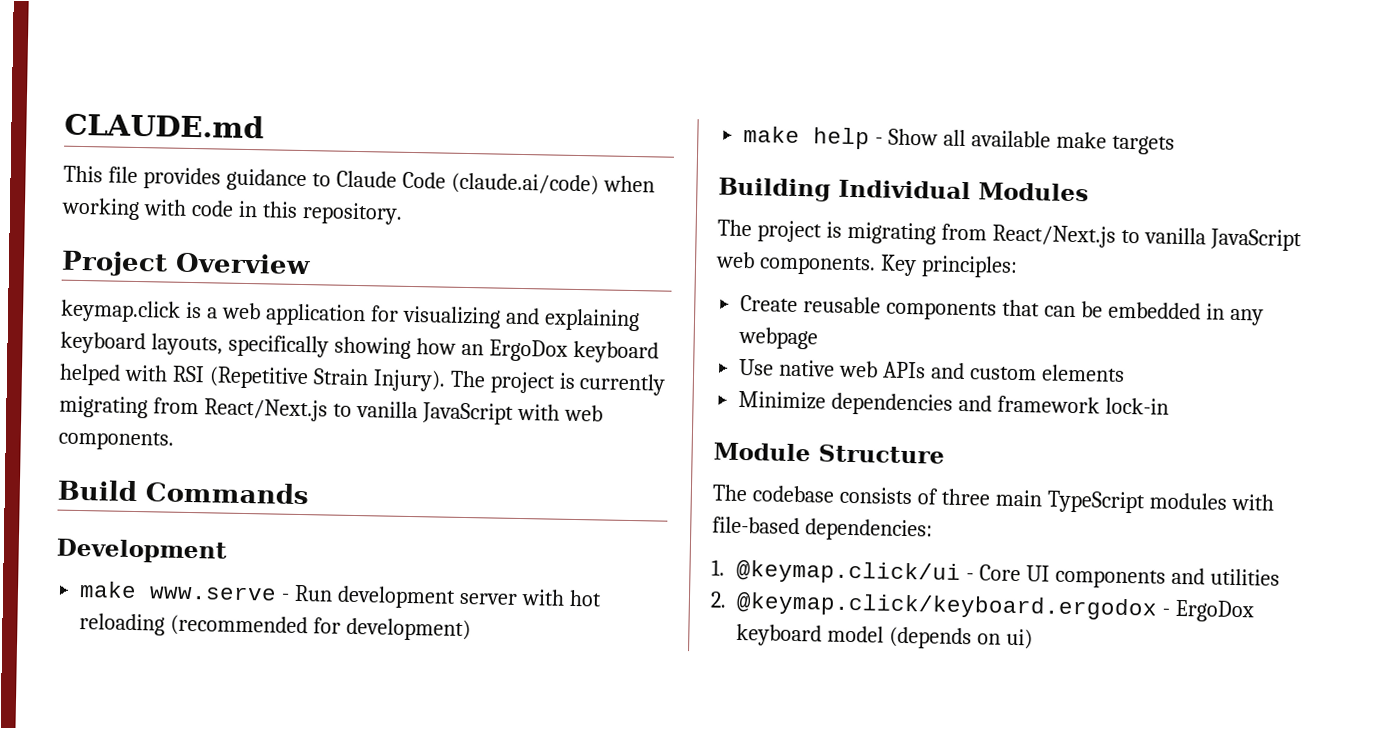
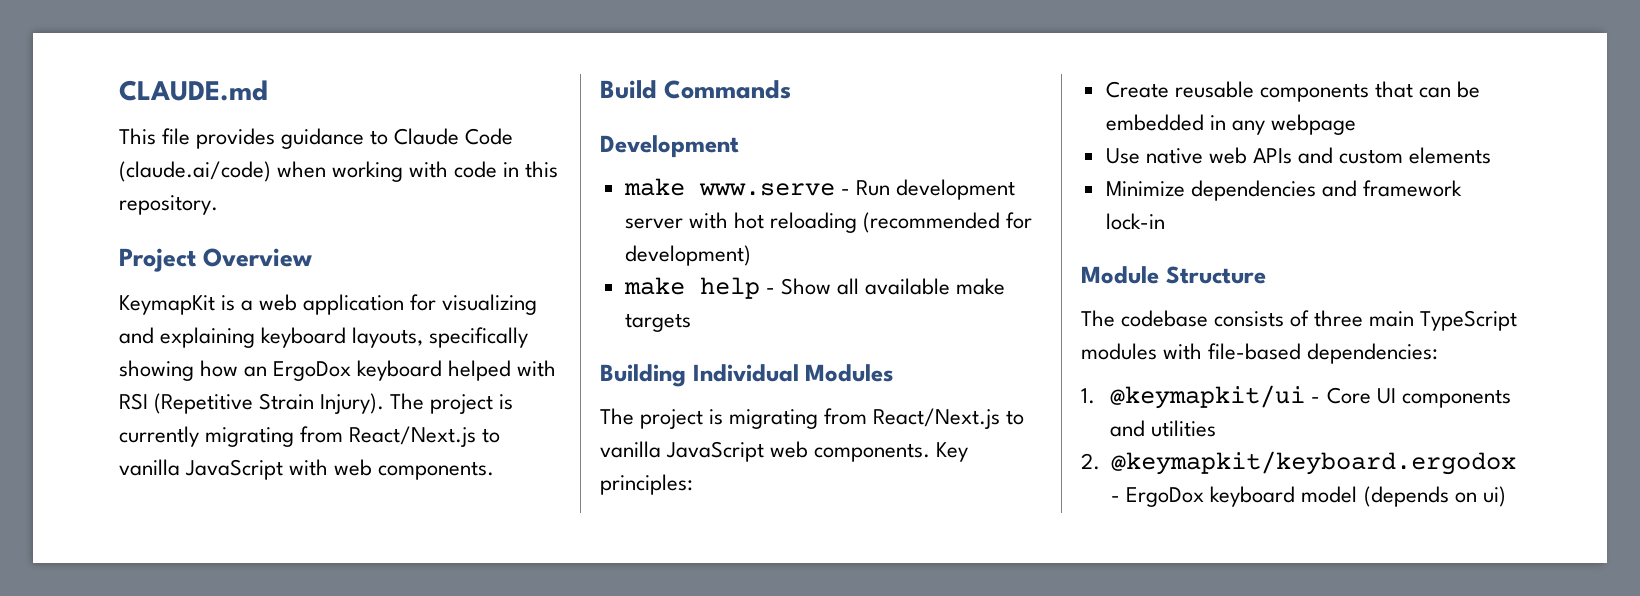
- keymap.click is a web application for visualizing and explaining keyboard layouts, specifically showing how an ErgoDox keyboard helped with RSI (Repetitive Strain Injury).
+ KeymapKit is a web application for visualizing and explaining keyboard layouts, specifically showing how an ErgoDox keyboard helped with RSI (Repetitive Strain Injury).
- 1. @keymap.click/ui - Core UI components and utilities
+ 1. @keymapkit/ui - Core UI components and utilities
- 2. @keymap.click/keyboard.ergodox - ErgoDox keyboard model (depends on ui)
+ 2. @keymapkit/keyboard.ergodox - ErgoDox keyboard model (depends on ui)

